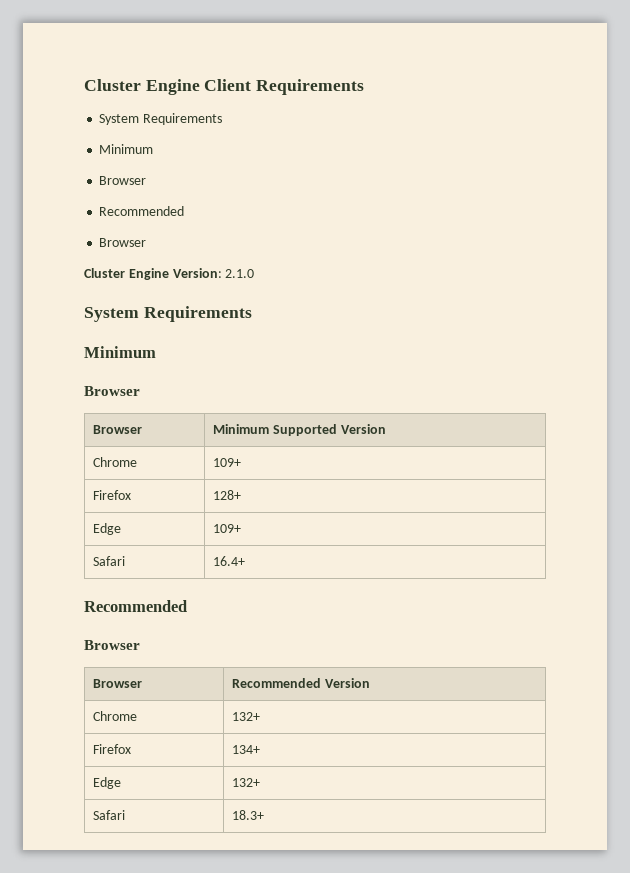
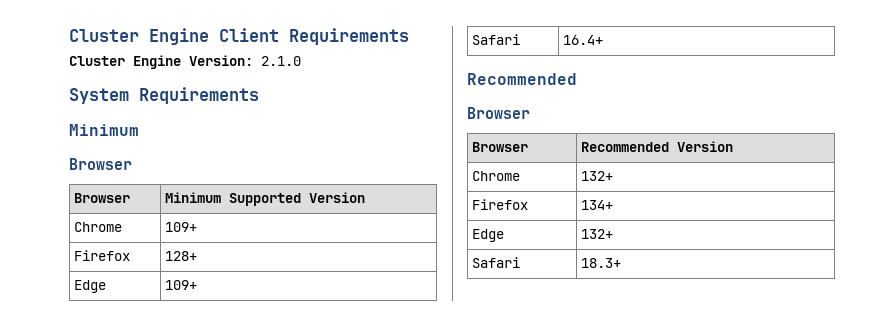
  Cluster Engine Client Requirements
- System Requirements
- Minimum
- Browser
- Recommended
- Browser

